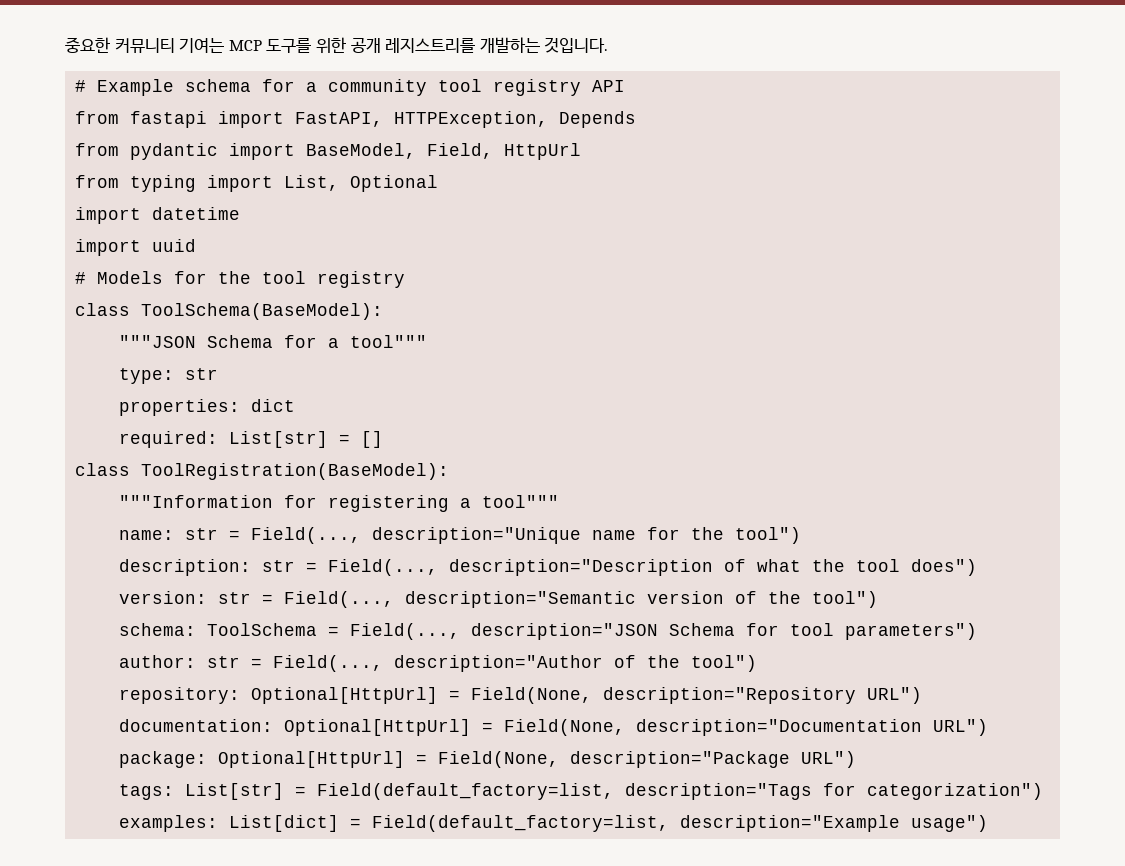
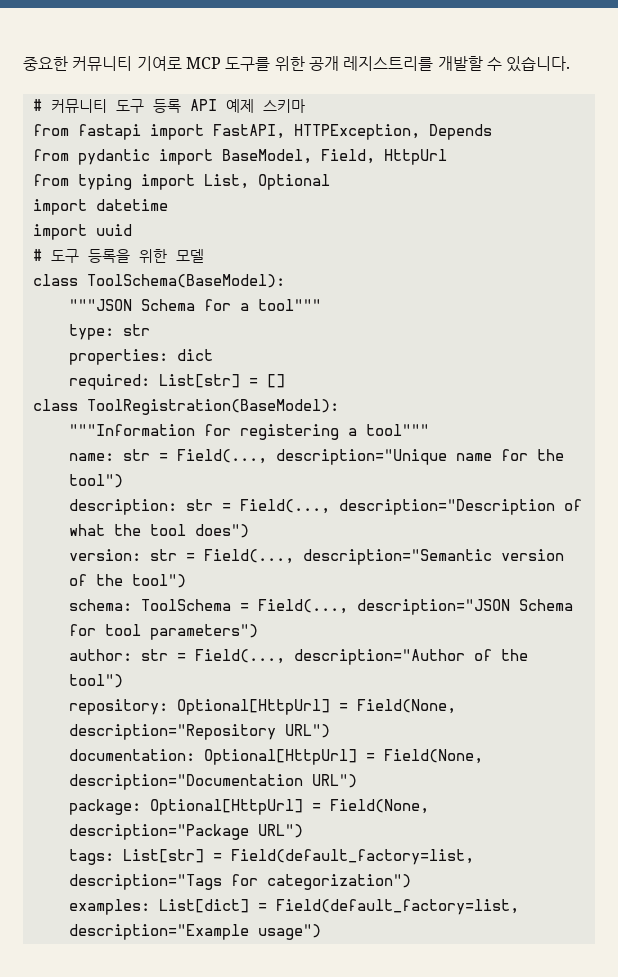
- 중요한 커뮤니티 기여는 MCP 도구를 위한 공개 레지스트리를 개발하는 것입니다.
- # Example schema for a community tool registry API
+ 중요한 커뮤니티 기여로 MCP 도구를 위한 공개 레지스트리를 개발할 수 있습니다.
+ # 커뮤니티 도구 등록 API 예제 스키마
- # Models for the tool registry
+ # 도구 등록을 위한 모델

